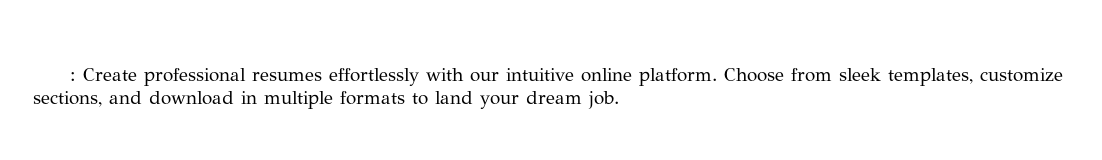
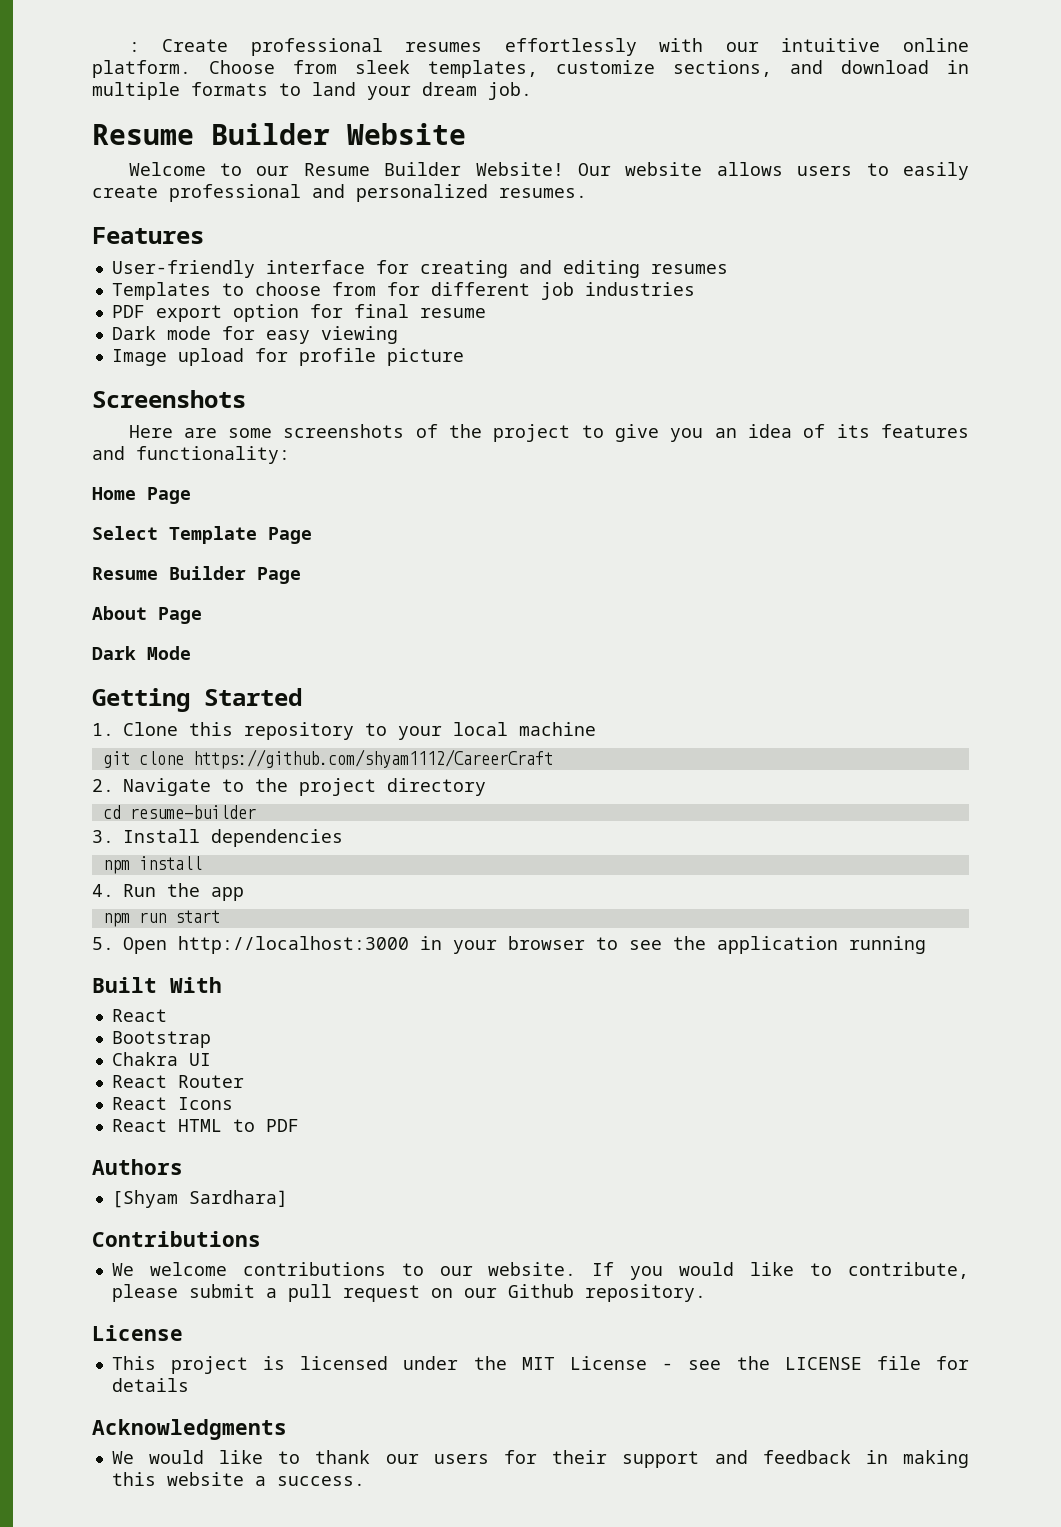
+ Resume Builder Website
+ Welcome to our Resume Builder Website! Our website allows users to easily create professional and personalized resumes.
+ Features
+ User-friendly interface for creating and editing resumes
+ Templates to choose from for different job industries
+ PDF export option for final resume
+ Dark mode for easy viewing
+ Image upload for profile picture
+ Screenshots
+ Here are some screenshots of the project to give you an idea of its features and functionality:
+ Home Page
+ Select Template Page
+ Resume Builder Page
+ About Page
+ Dark Mode
+ Getting Started
+ 1. Clone this repository to your local machine
+ git clone https://github.com/shyam1112/CareerCraft
+ 2. Navigate to the project directory
+ cd resume-builder
+ 3. Install dependencies
+ npm install
+ 4. Run the app
+ npm run start
+ 5. Open http://localhost:3000 in your browser to see the application running
+ Built With
+ React
+ Bootstrap
+ Chakra UI
+ React Router
+ React Icons
+ React HTML to PDF
+ Authors
+ [Shyam Sardhara]
+ Contributions
+ We welcome contributions to our website. If you would like to contribute, please submit a pull request on our Github repository.
+ License
+ This project is licensed under the MIT License - see the LICENSE file for details
+ Acknowledgments
+ We would like to thank our users for their support and feedback in making this website a success.

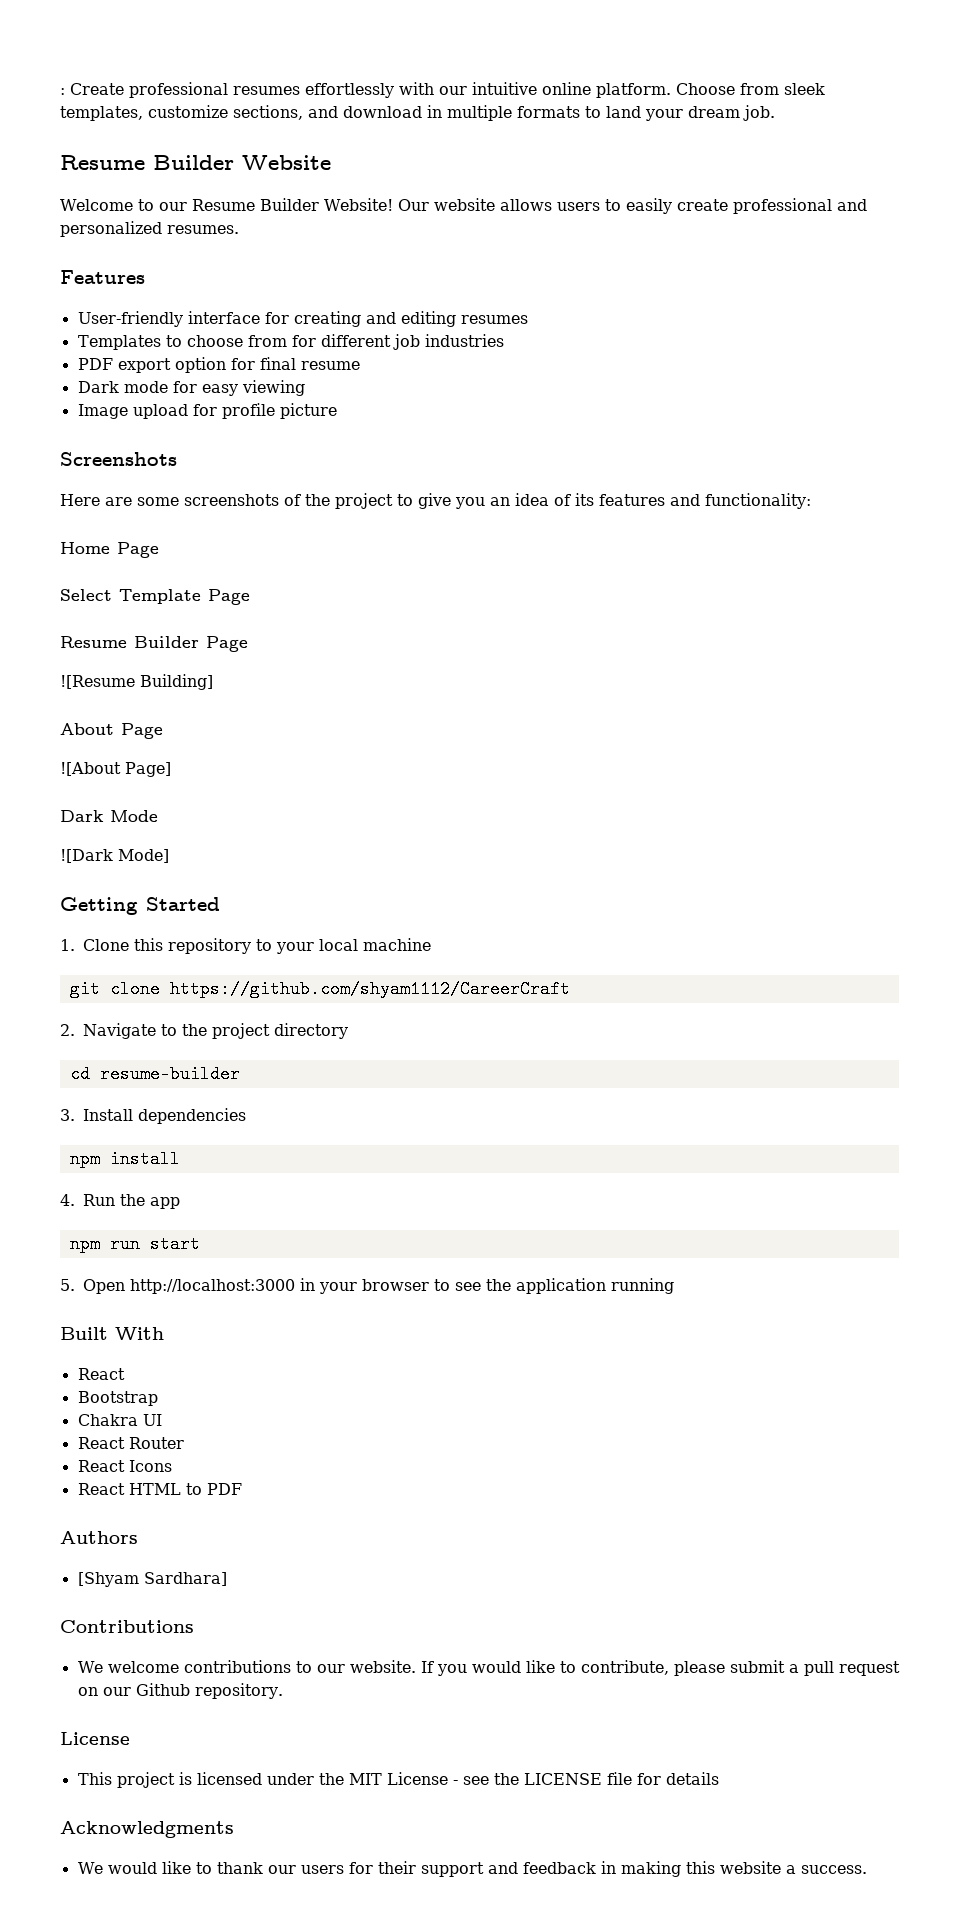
+ ![Resume Building]
+ ![About Page]
+ ![Dark Mode]

